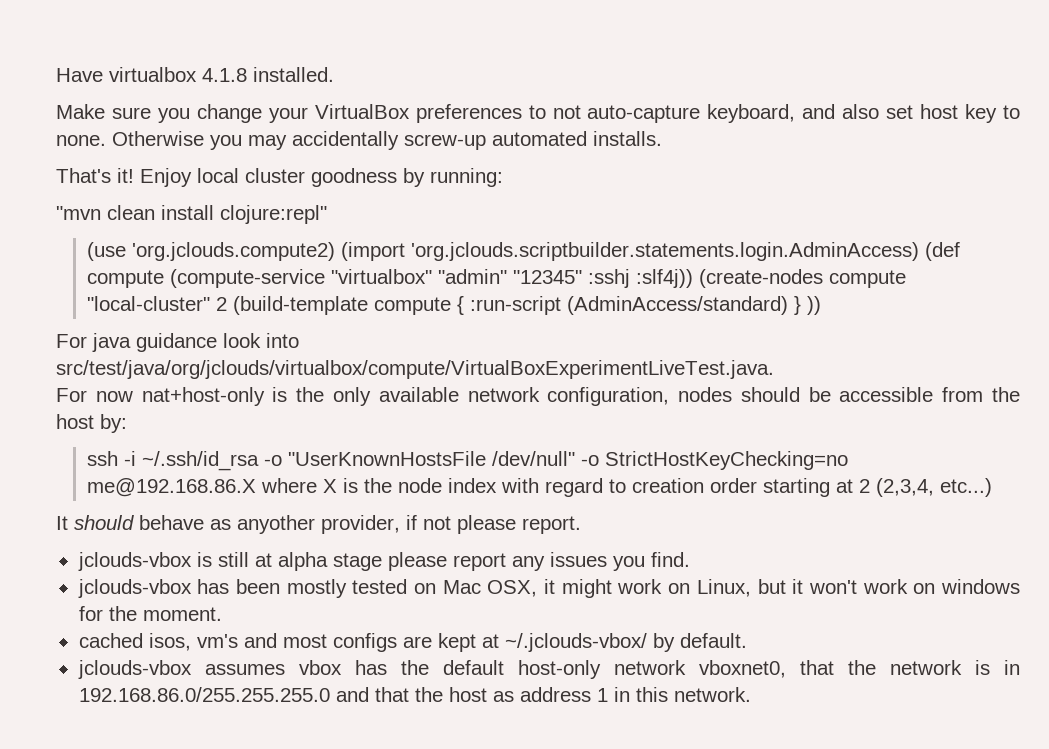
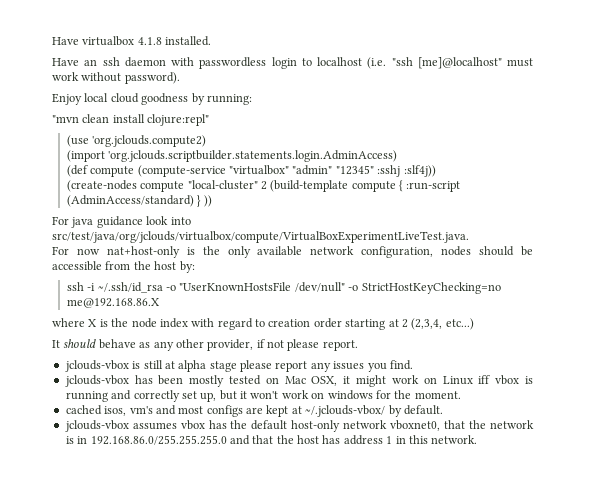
- Make sure you change your VirtualBox preferences to not auto-capture keyboard, and also set host key to none. Otherwise you may accidentally screw-up automated installs.
- That's it! Enjoy local cluster goodness by running:
+ Have an ssh daemon with passwordless login to localhost (i.e. "ssh [me]@localhost" must work without password).
+ Enjoy local cloud goodness by running:
- (use 'org.jclouds.compute2) (import 'org.jclouds.scriptbuilder.statements.login.AdminAccess) (def compute (compute-service "virtualbox" "admin" "12345" :sshj :slf4j)) (create-nodes compute "local-cluster" 2 (build-template compute { :run-script (AdminAccess/standard) } ))
+ (use 'org.jclouds.compute2)
+ (import 'org.jclouds.scriptbuilder.statements.login.AdminAccess)
+ (def compute (compute-service "virtualbox" "admin" "12345" :sshj :slf4j))
+ (create-nodes compute "local-cluster" 2 (build-template compute { :run-script (AdminAccess/standard) } ))
- ssh -i ~/.ssh/id_rsa -o "UserKnownHostsFile /dev/null" -o StrictHostKeyChecking=no me@192.168.86.X where X is the node index with regard to creation order starting at 2 (2,3,4, etc...)
+ ssh -i ~/.ssh/id_rsa -o "UserKnownHostsFile /dev/null" -o StrictHostKeyChecking=no me@192.168.86.X
+ where X is the node index with regard to creation order starting at 2 (2,3,4, etc...)
- It should behave as anyother provider, if not please report.
+ It should behave as any other provider, if not please report.
- jclouds-vbox has been mostly tested on Mac OSX, it might work on Linux, but it won't work on windows for the moment.
+ jclouds-vbox has been mostly tested on Mac OSX, it might work on Linux iff vbox is running and correctly set up, but it won't work on windows for the moment.
- jclouds-vbox assumes vbox has the default host-only network vboxnet0, that the network is in 192.168.86.0/255.255.255.0 and that the host as address 1 in this network.
+ jclouds-vbox assumes vbox has the default host-only network vboxnet0, that the network is in 192.168.86.0/255.255.255.0 and that the host has address 1 in this network.

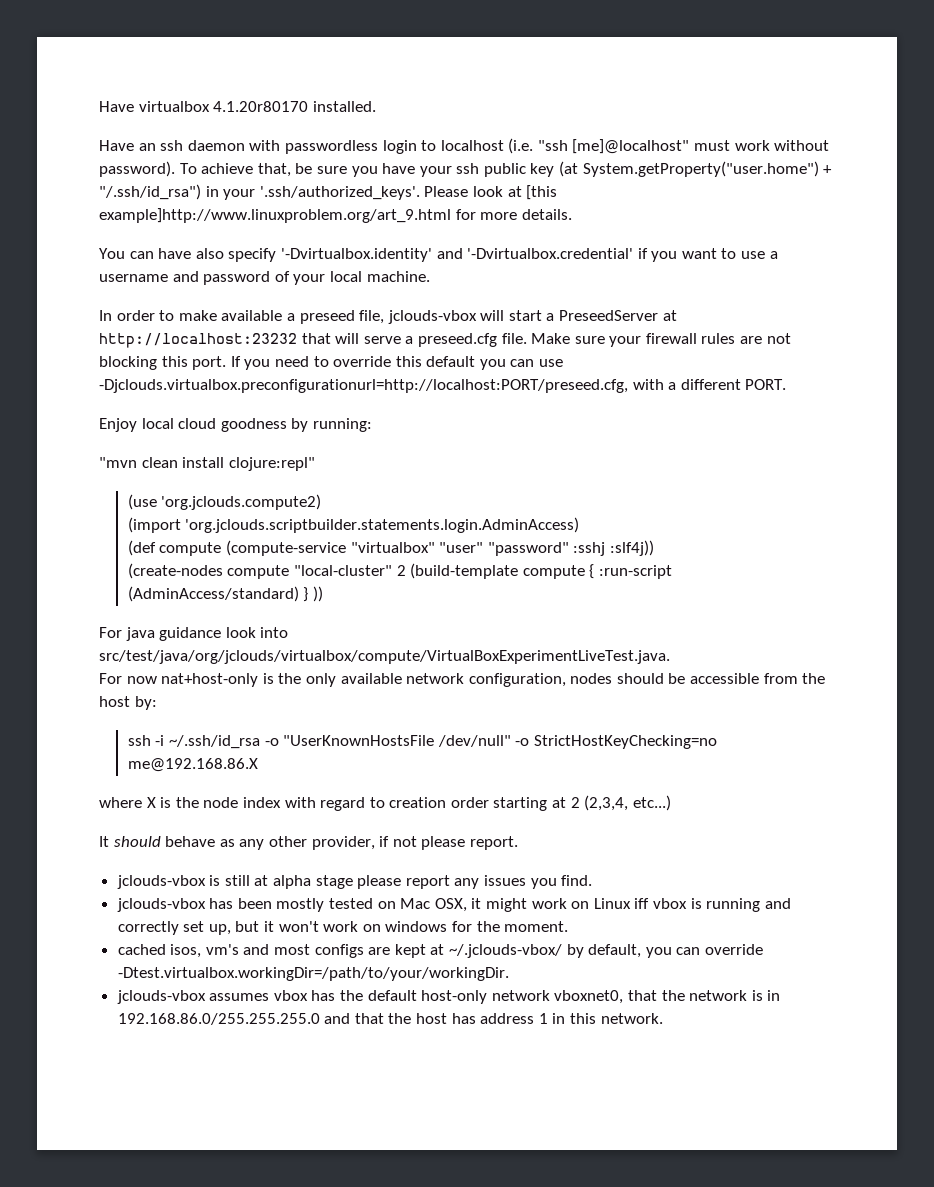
- Have virtualbox 4.1.8 installed.
+ Have virtualbox 4.1.20r80170 installed.
+ To achieve that, be sure you have your ssh public key (at System.getProperty("user.home") + "/.ssh/id_rsa") in your '.ssh/authorized_keys'. Please look at [this example]http://www.linuxproblem.org/art_9.html for more details.
+ You can have also specify '-Dvirtualbox.identity' and '-Dvirtualbox.credential' if you want to use a username and password of your local machine.
+ In order to make available a preseed file, jclouds-vbox will start a PreseedServer at http://localhost:23232 that will serve a preseed.cfg file. Make sure your firewall rules are not blocking this port. If you need to override this default you can use -Djclouds.virtualbox.preconfigurationurl=http://localhost:PORT/preseed.cfg, with a different PORT.
- (def compute (compute-service "virtualbox" "admin" "12345" :sshj :slf4j))
+ (def compute (compute-service "virtualbox" "user" "password" :sshj :slf4j))
- cached isos, vm's and most configs are kept at ~/.jclouds-vbox/ by default.
+ cached isos, vm's and most configs are kept at ~/.jclouds-vbox/ by default, you can override -Dtest.virtualbox.workingDir=/path/to/your/workingDir.

